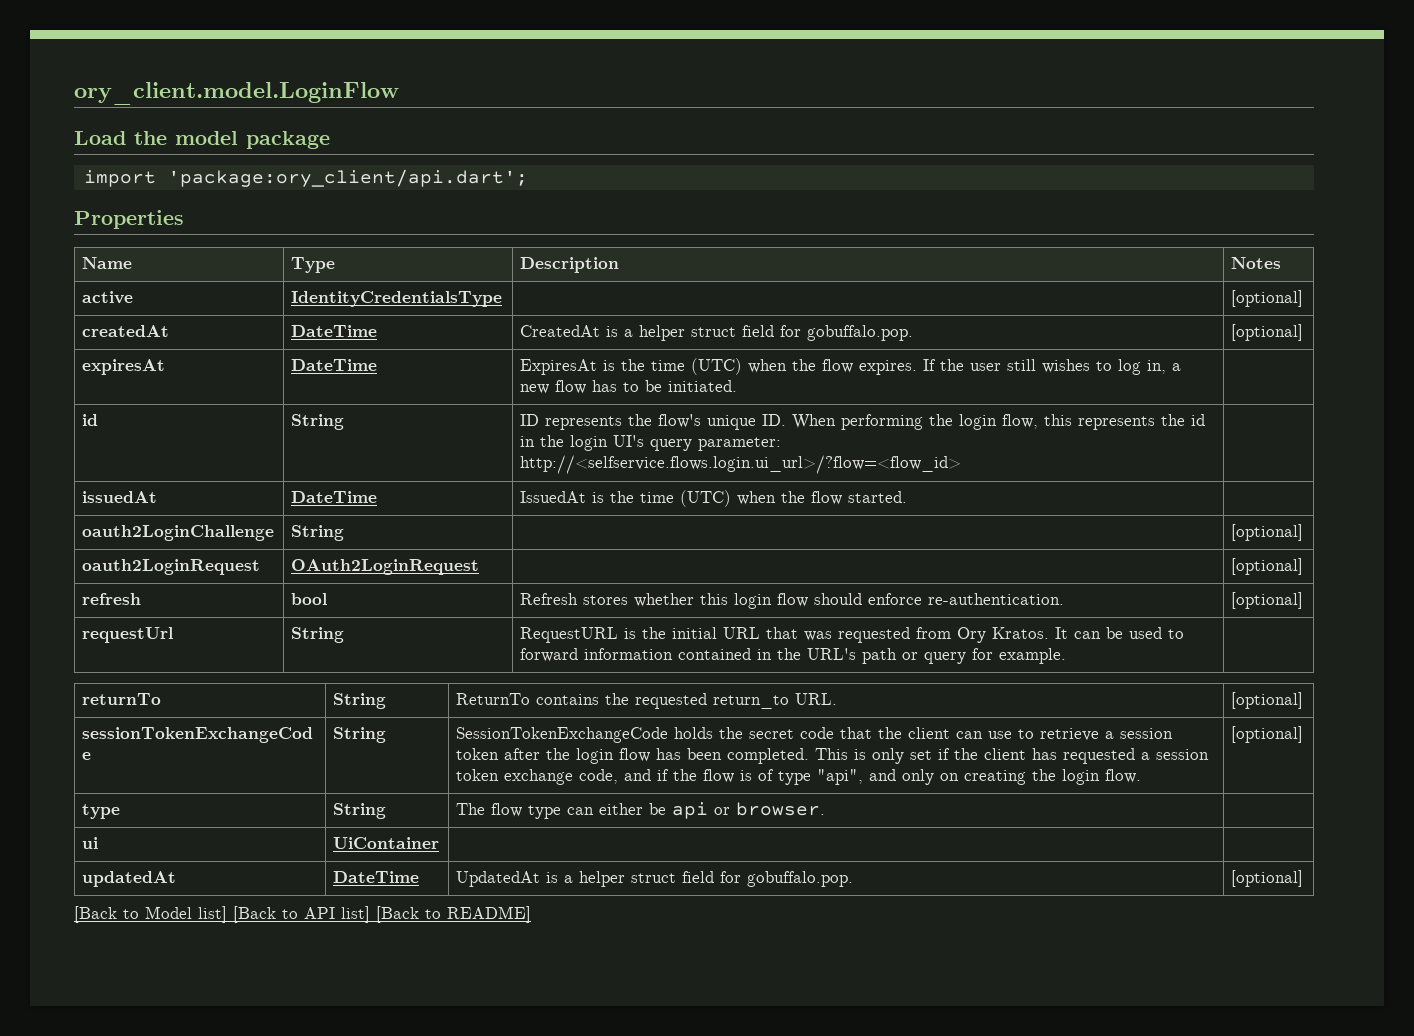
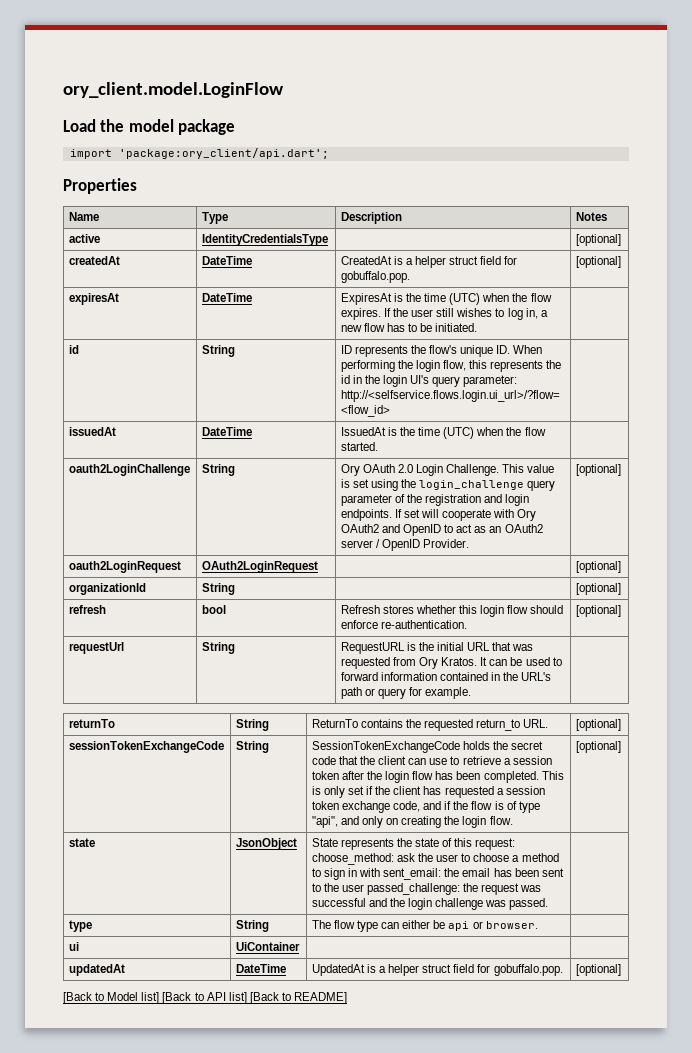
+ Ory OAuth 2.0 Login Challenge. This value is set using the login_challenge query parameter of the registration and login endpoints. If set will cooperate with Ory OAuth2 and OpenID to act as an OAuth2 server / OpenID Provider.
+ organizationId | String | | [optional]
+ state | JsonObject | State represents the state of this request: choose_method: ask the user to choose a method to sign in with sent_email: the email has been sent to the user passed_challenge: the request was successful and the login challenge was passed.

